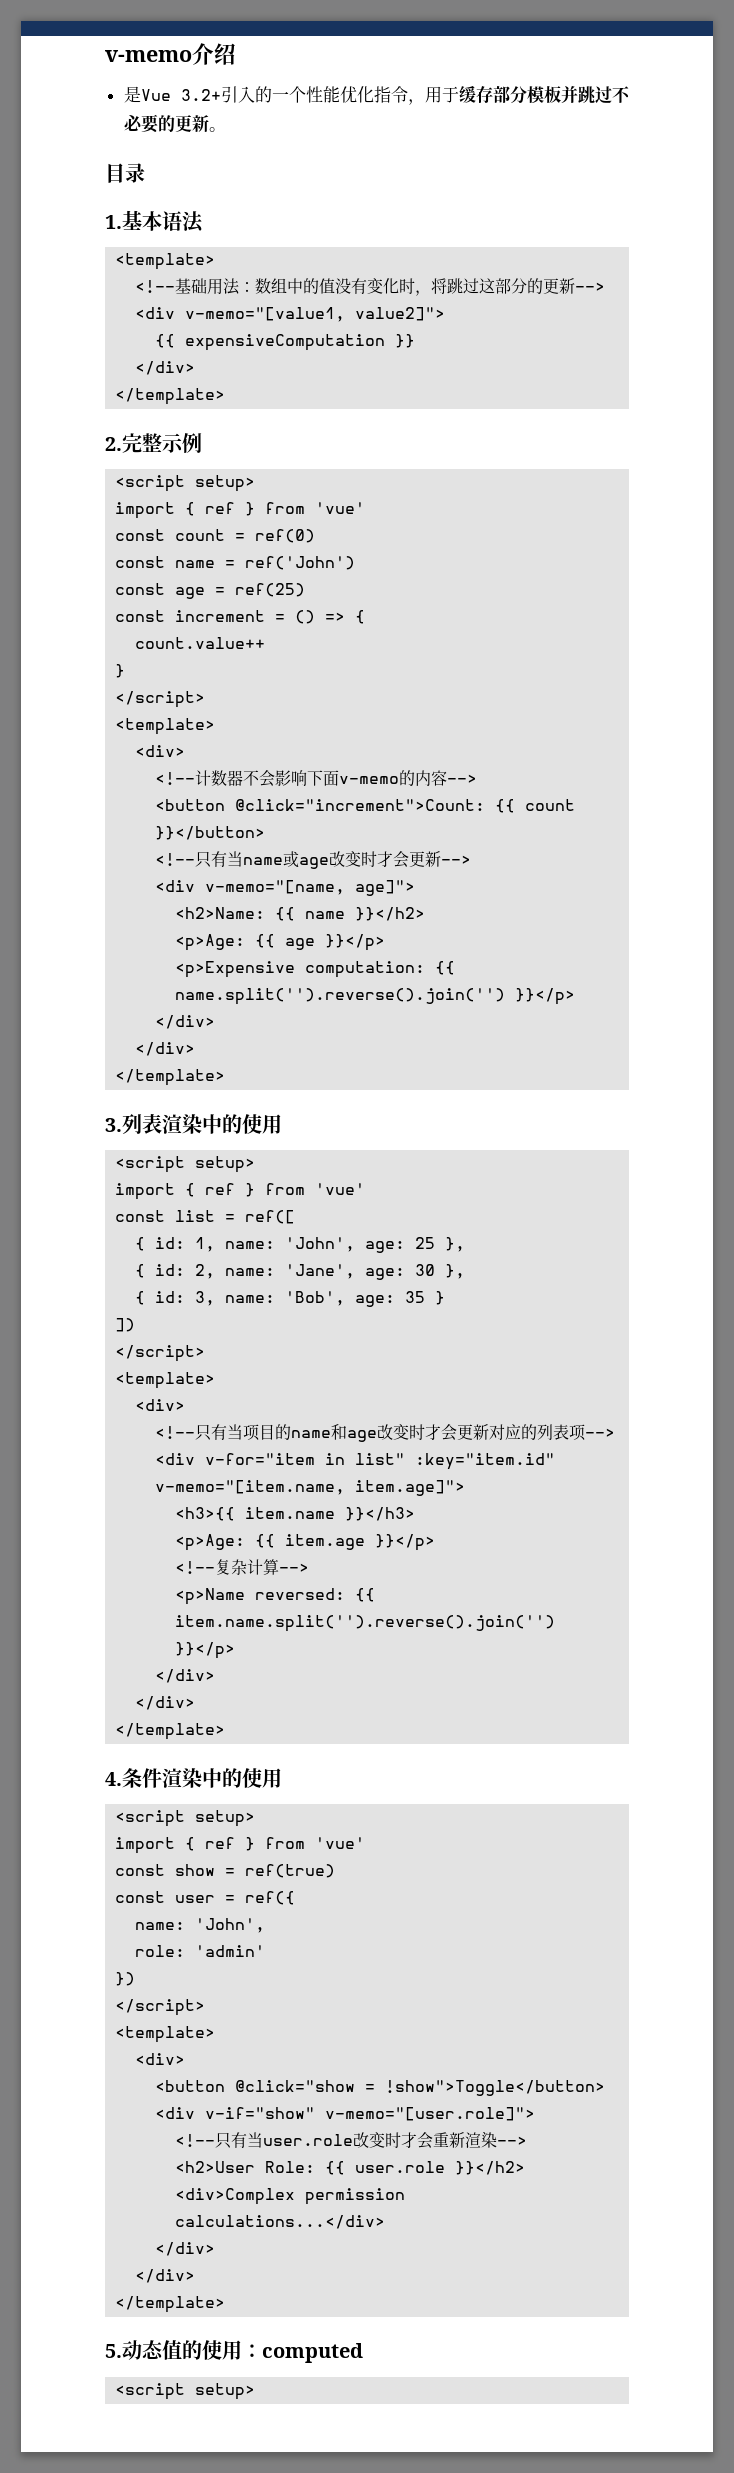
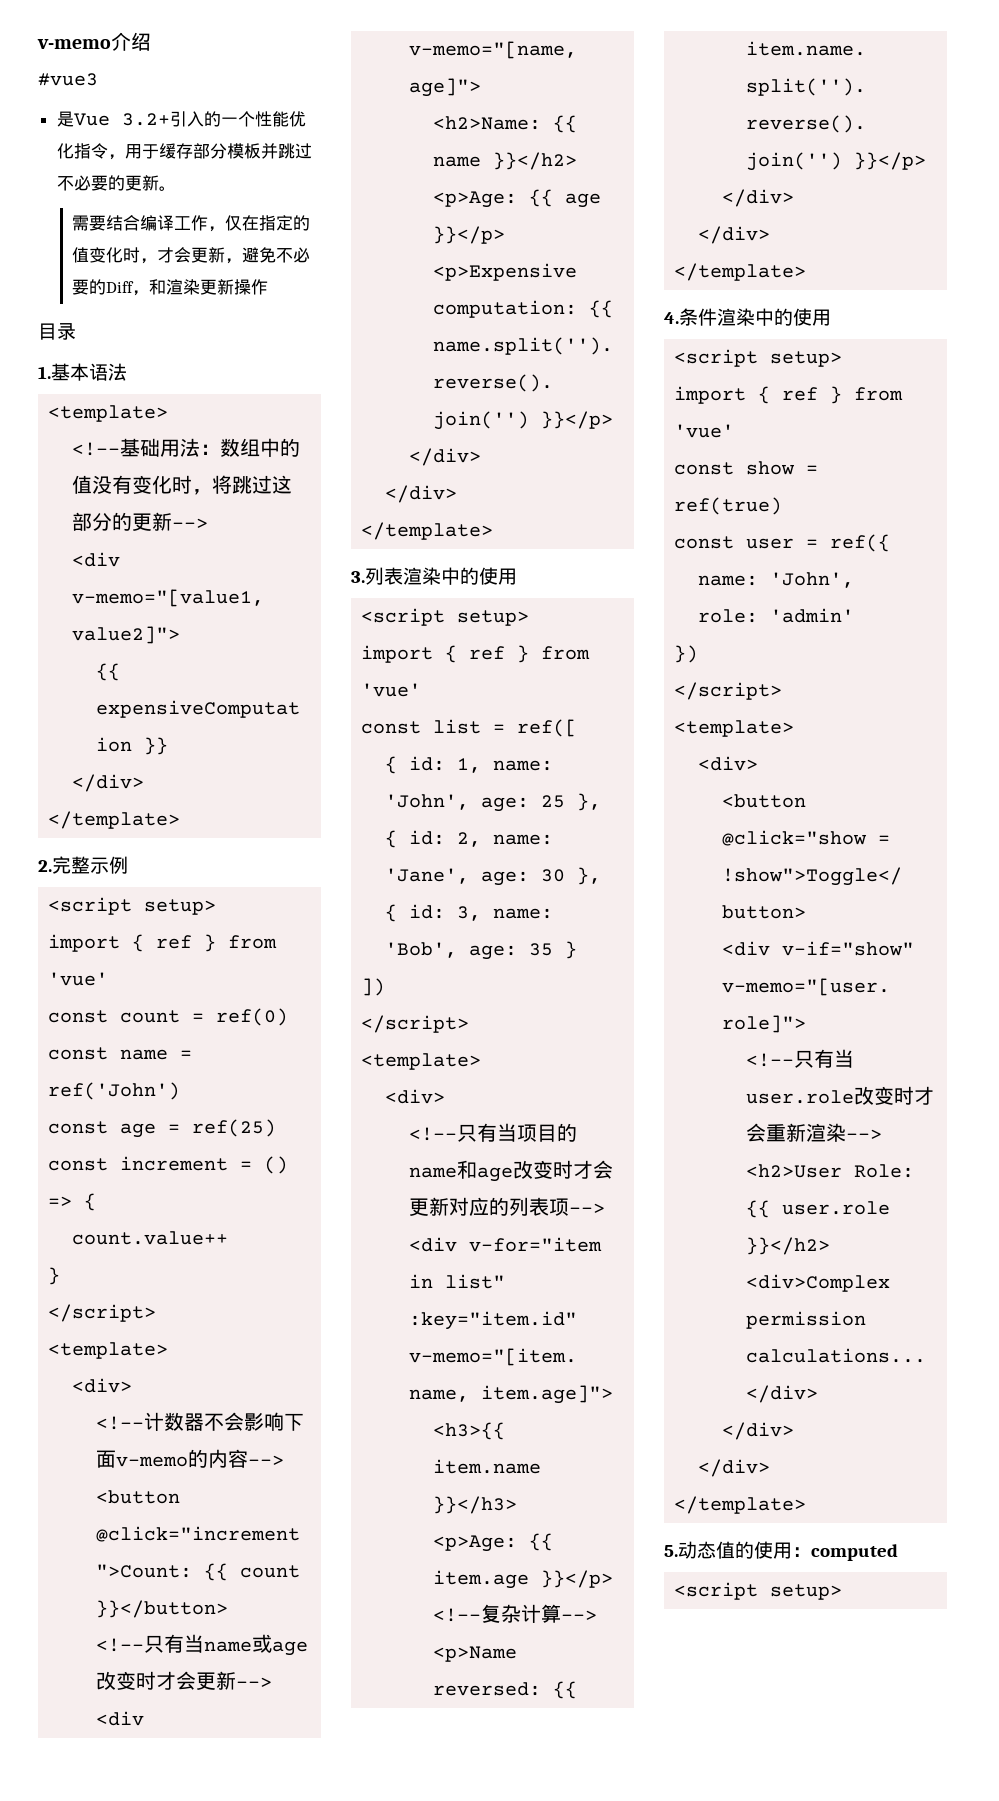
+ #vue3
+ 需要结合编译工作，仅在指定的值变化时，才会更新，避免不必要的Diff，和渲染更新操作

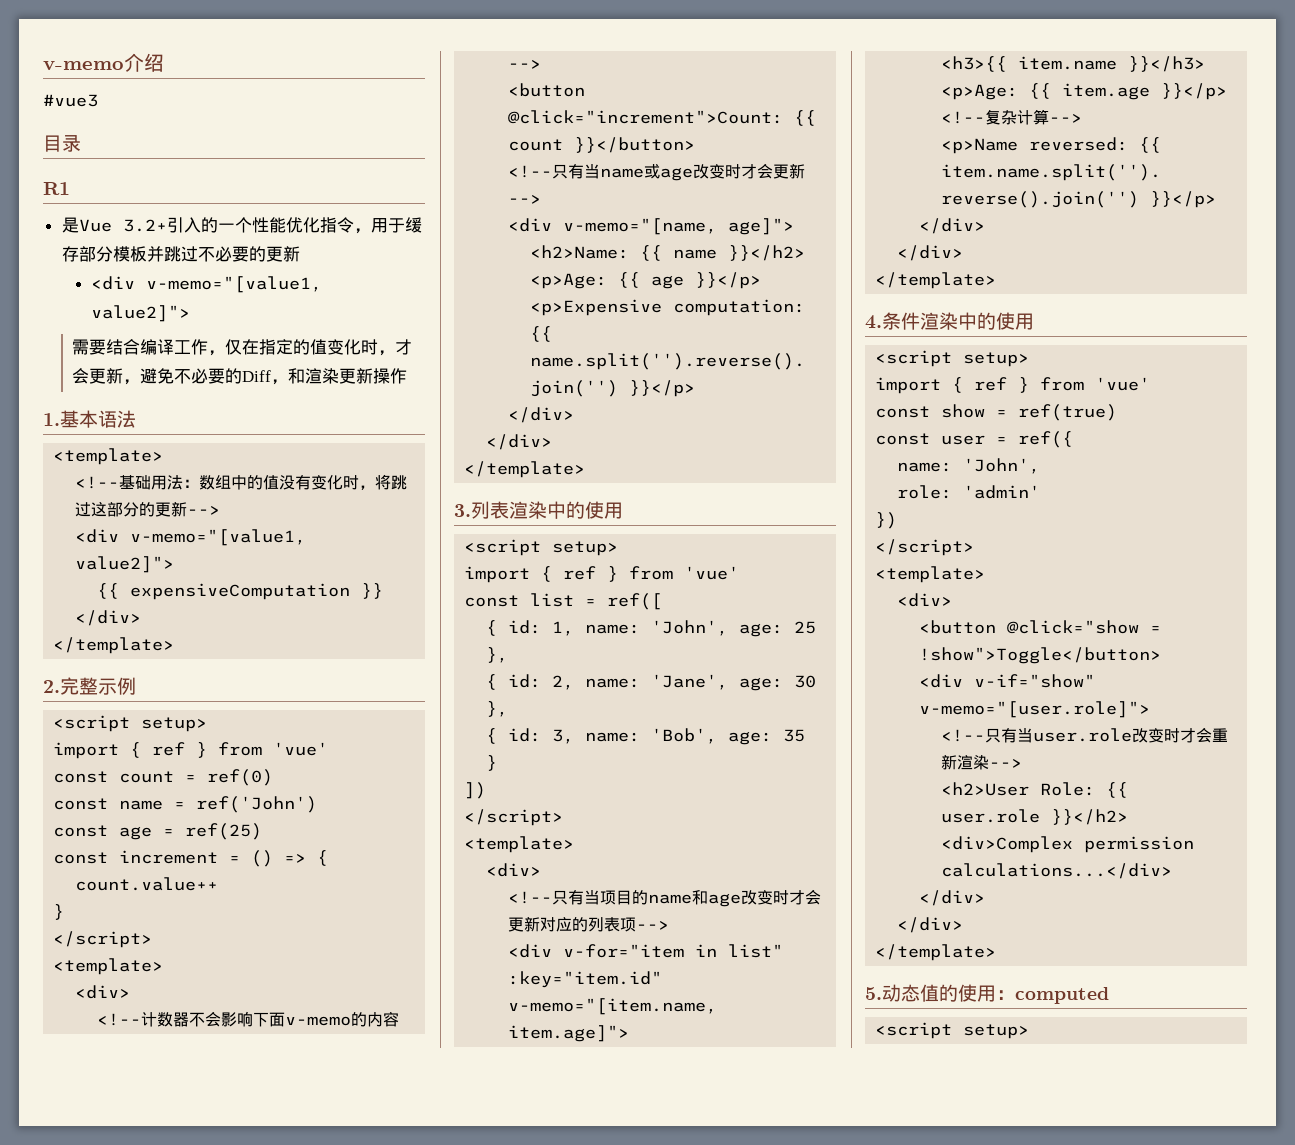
+ 目录
+ R1
- 是Vue 3.2+引入的一个性能优化指令，用于缓存部分模板并跳过不必要的更新。
+ 是Vue 3.2+引入的一个性能优化指令，用于缓存部分模板并跳过不必要的更新
+ <div v-memo="[value1, value2]">
- 目录

